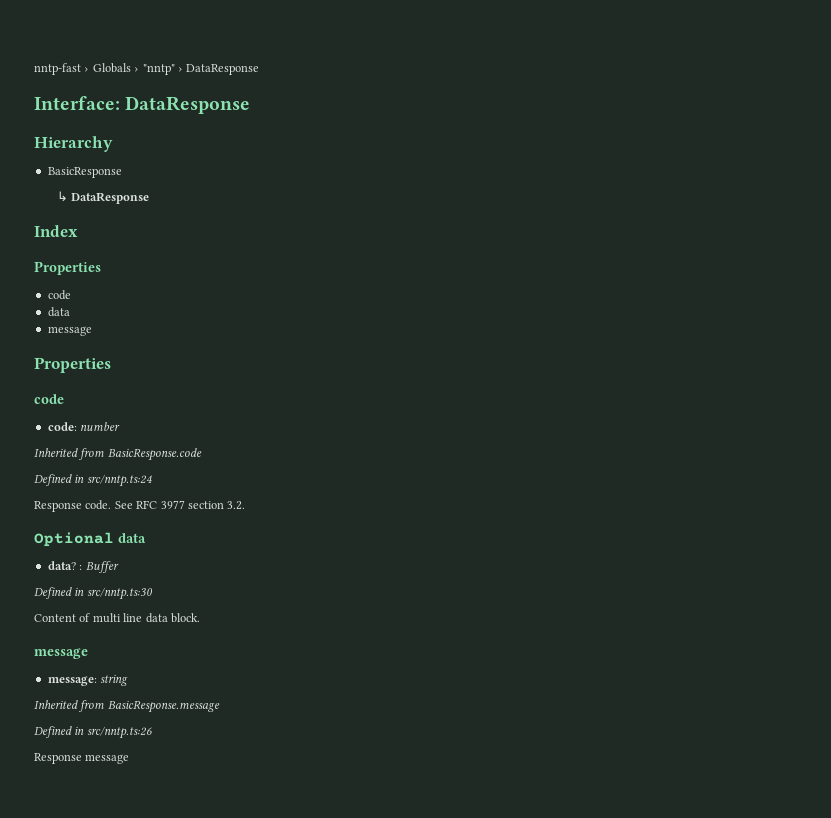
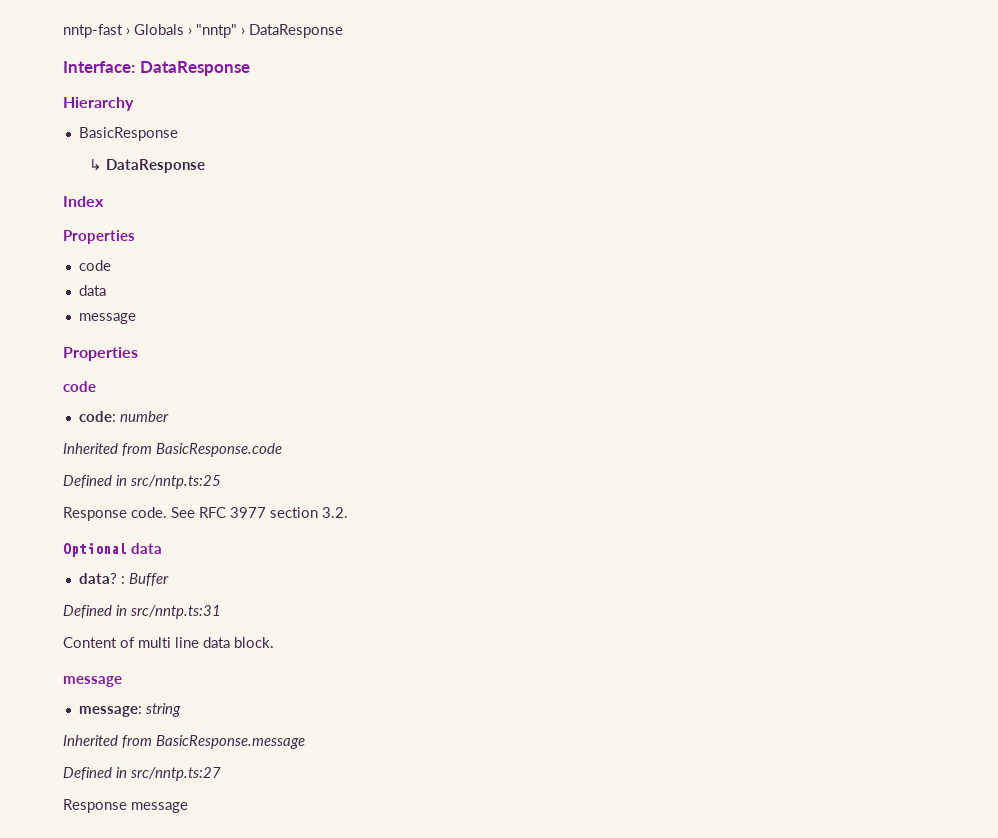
- Defined in src/nntp.ts:24
+ Defined in src/nntp.ts:25
- Defined in src/nntp.ts:30
+ Defined in src/nntp.ts:31
- Defined in src/nntp.ts:26
+ Defined in src/nntp.ts:27

